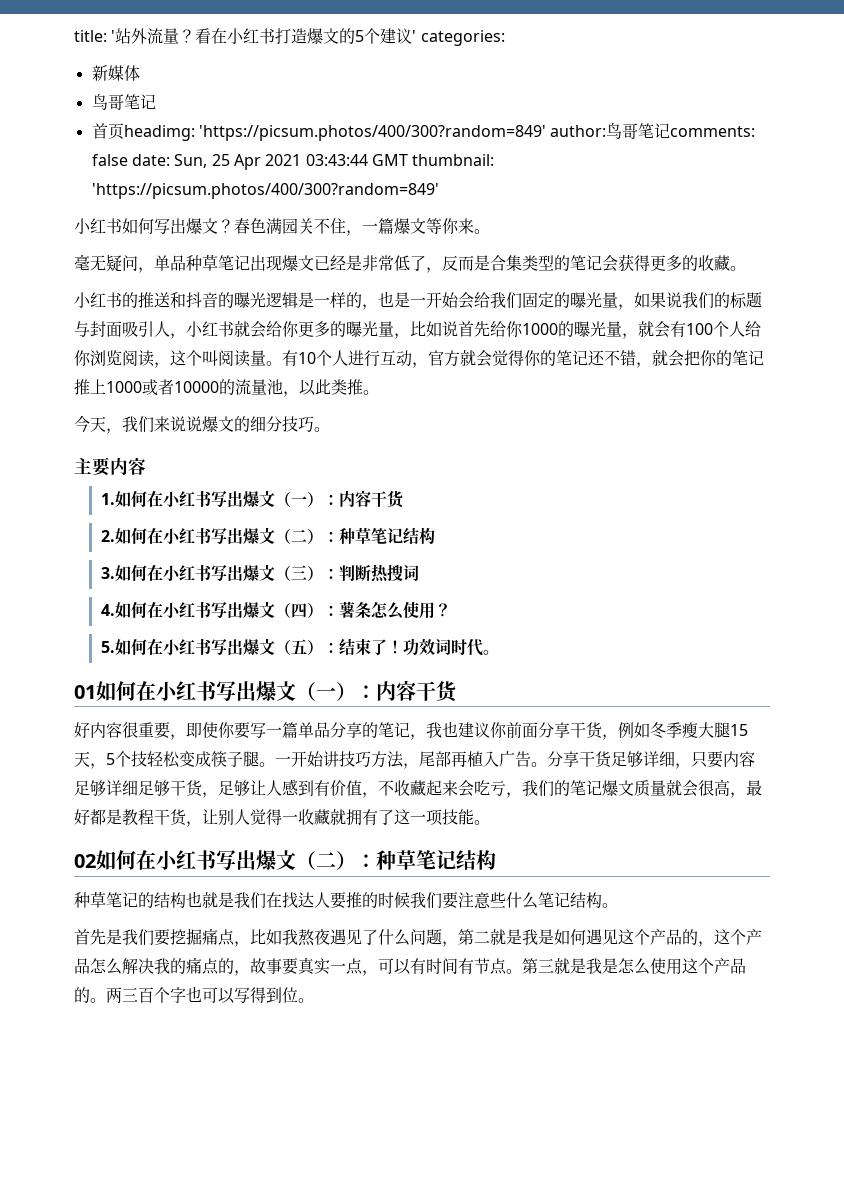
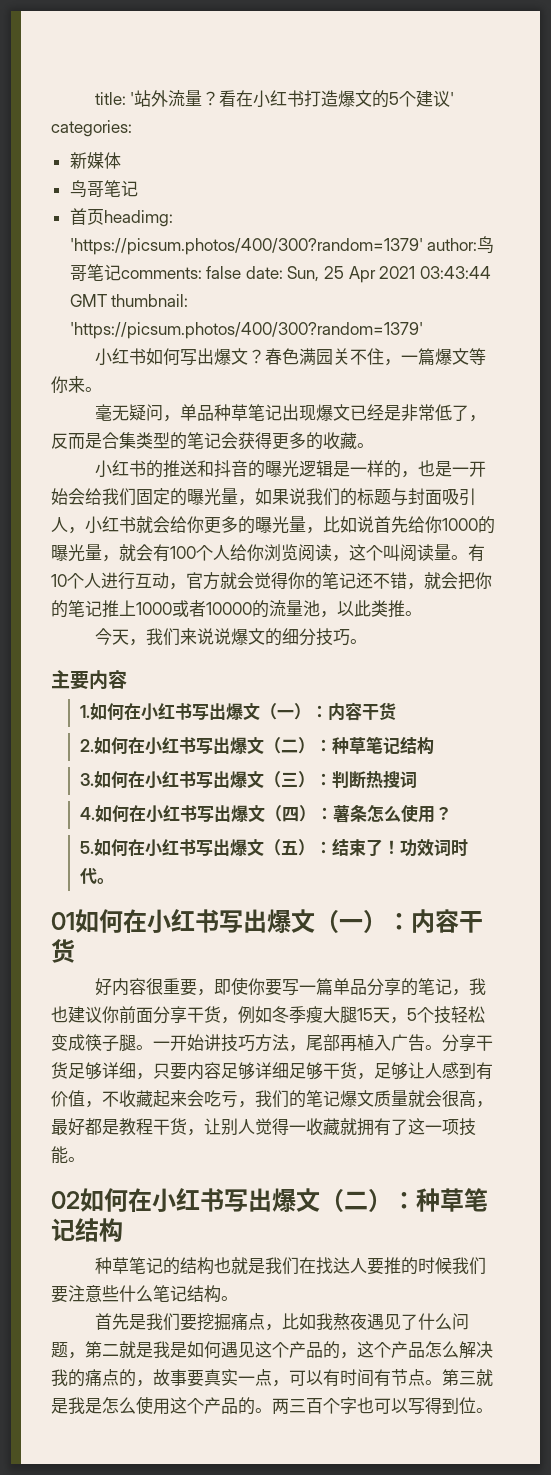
- 首页headimg: 'https://picsum.photos/400/300?random=849' author:鸟哥笔记comments: false date: Sun, 25 Apr 2021 03:43:44 GMT thumbnail: 'https://picsum.photos/400/300?random=849'
+ 首页headimg: 'https://picsum.photos/400/300?random=1379' author:鸟哥笔记comments: false date: Sun, 25 Apr 2021 03:43:44 GMT thumbnail: 'https://picsum.photos/400/300?random=1379'

